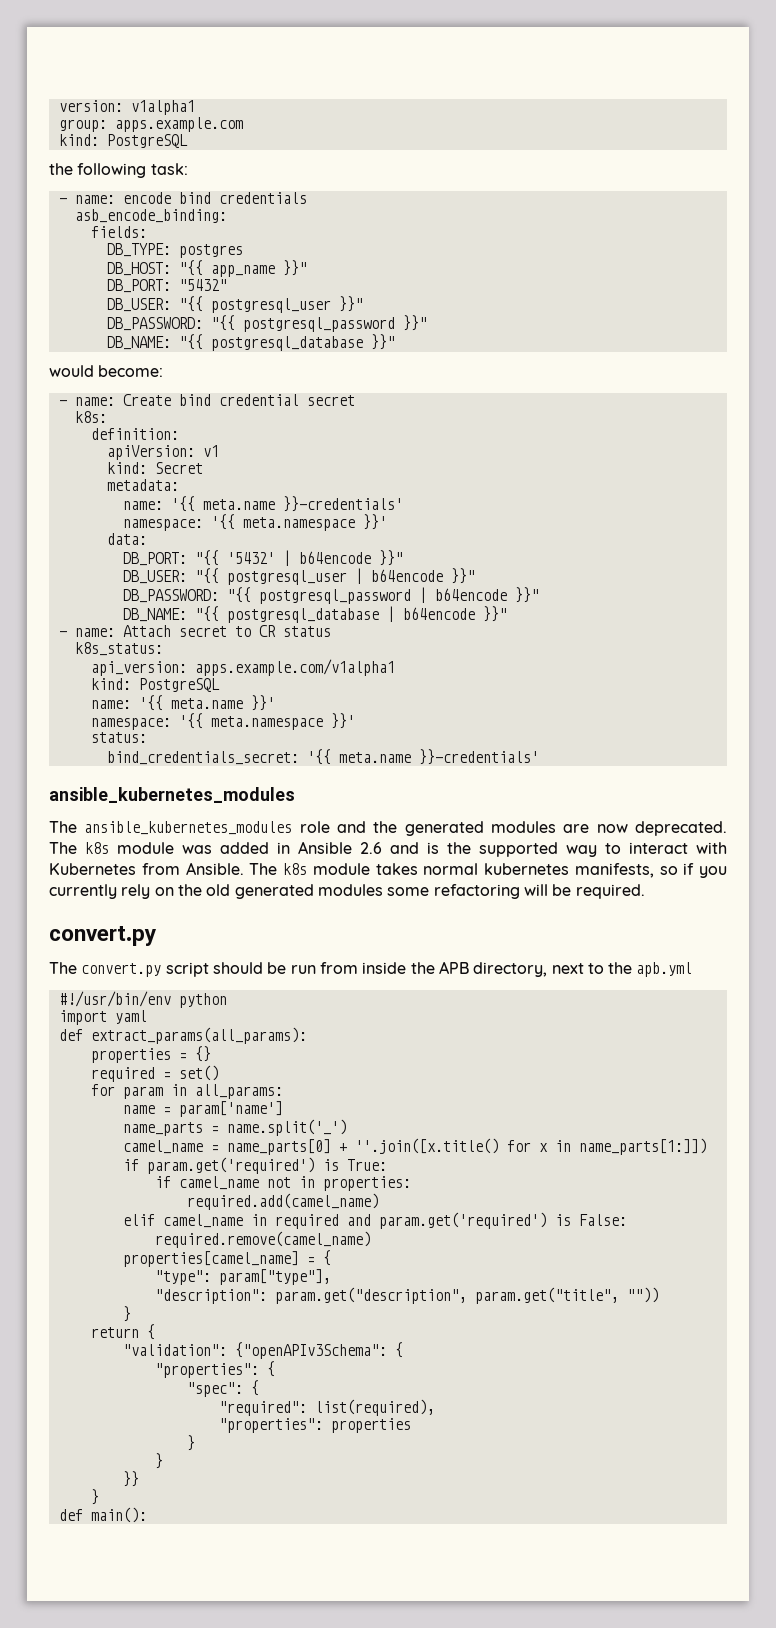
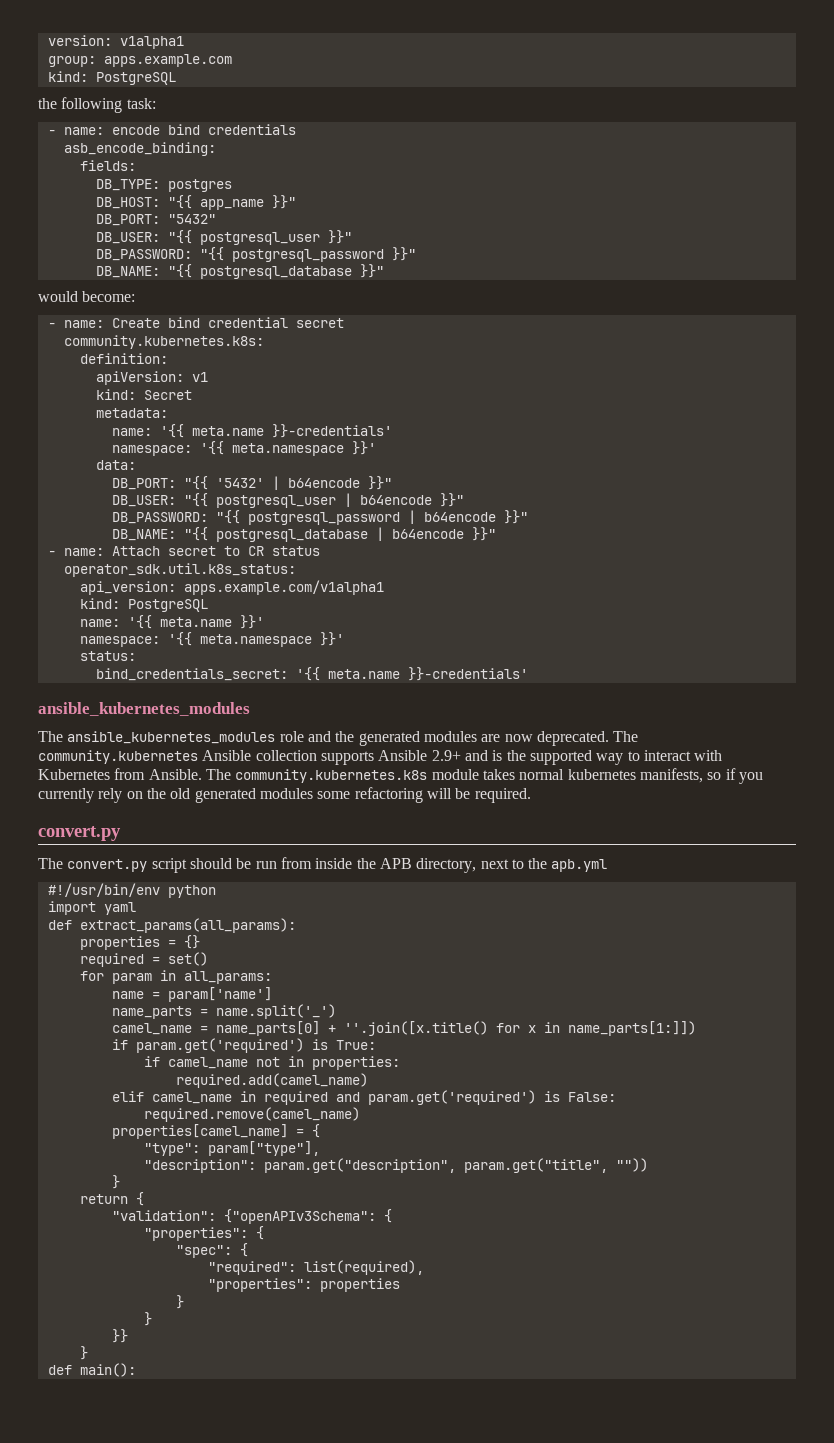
- k8s:
+ community.kubernetes.k8s:
- k8s_status:
+ operator_sdk.util.k8s_status:
- The k8s module was added in Ansible 2.6 and is the supported way to interact with Kubernetes from Ansible.
+ The community.kubernetes Ansible collection supports Ansible 2.9+ and is the supported way to interact with Kubernetes from Ansible.
- The k8s module takes normal kubernetes manifests, so if you currently rely on the old generated modules some refactoring will be required.
+ The community.kubernetes.k8s module takes normal kubernetes manifests, so if you currently rely on the old generated modules some refactoring will be required.

